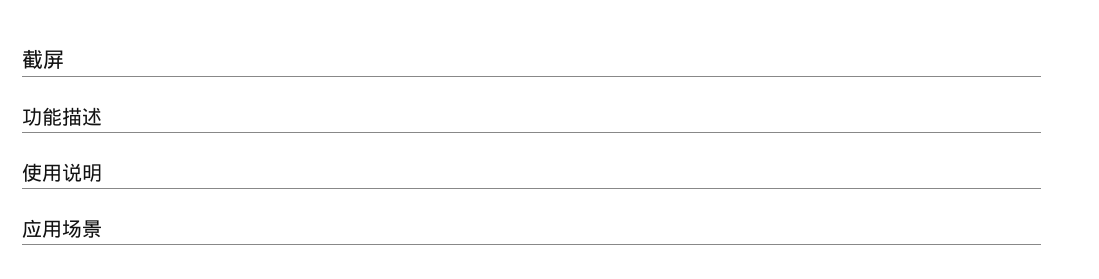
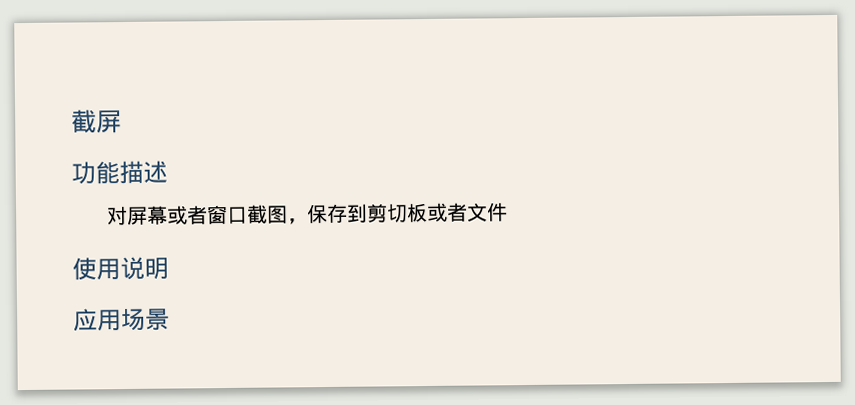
+ 对屏幕或者窗口截图，保存到剪切板或者文件

